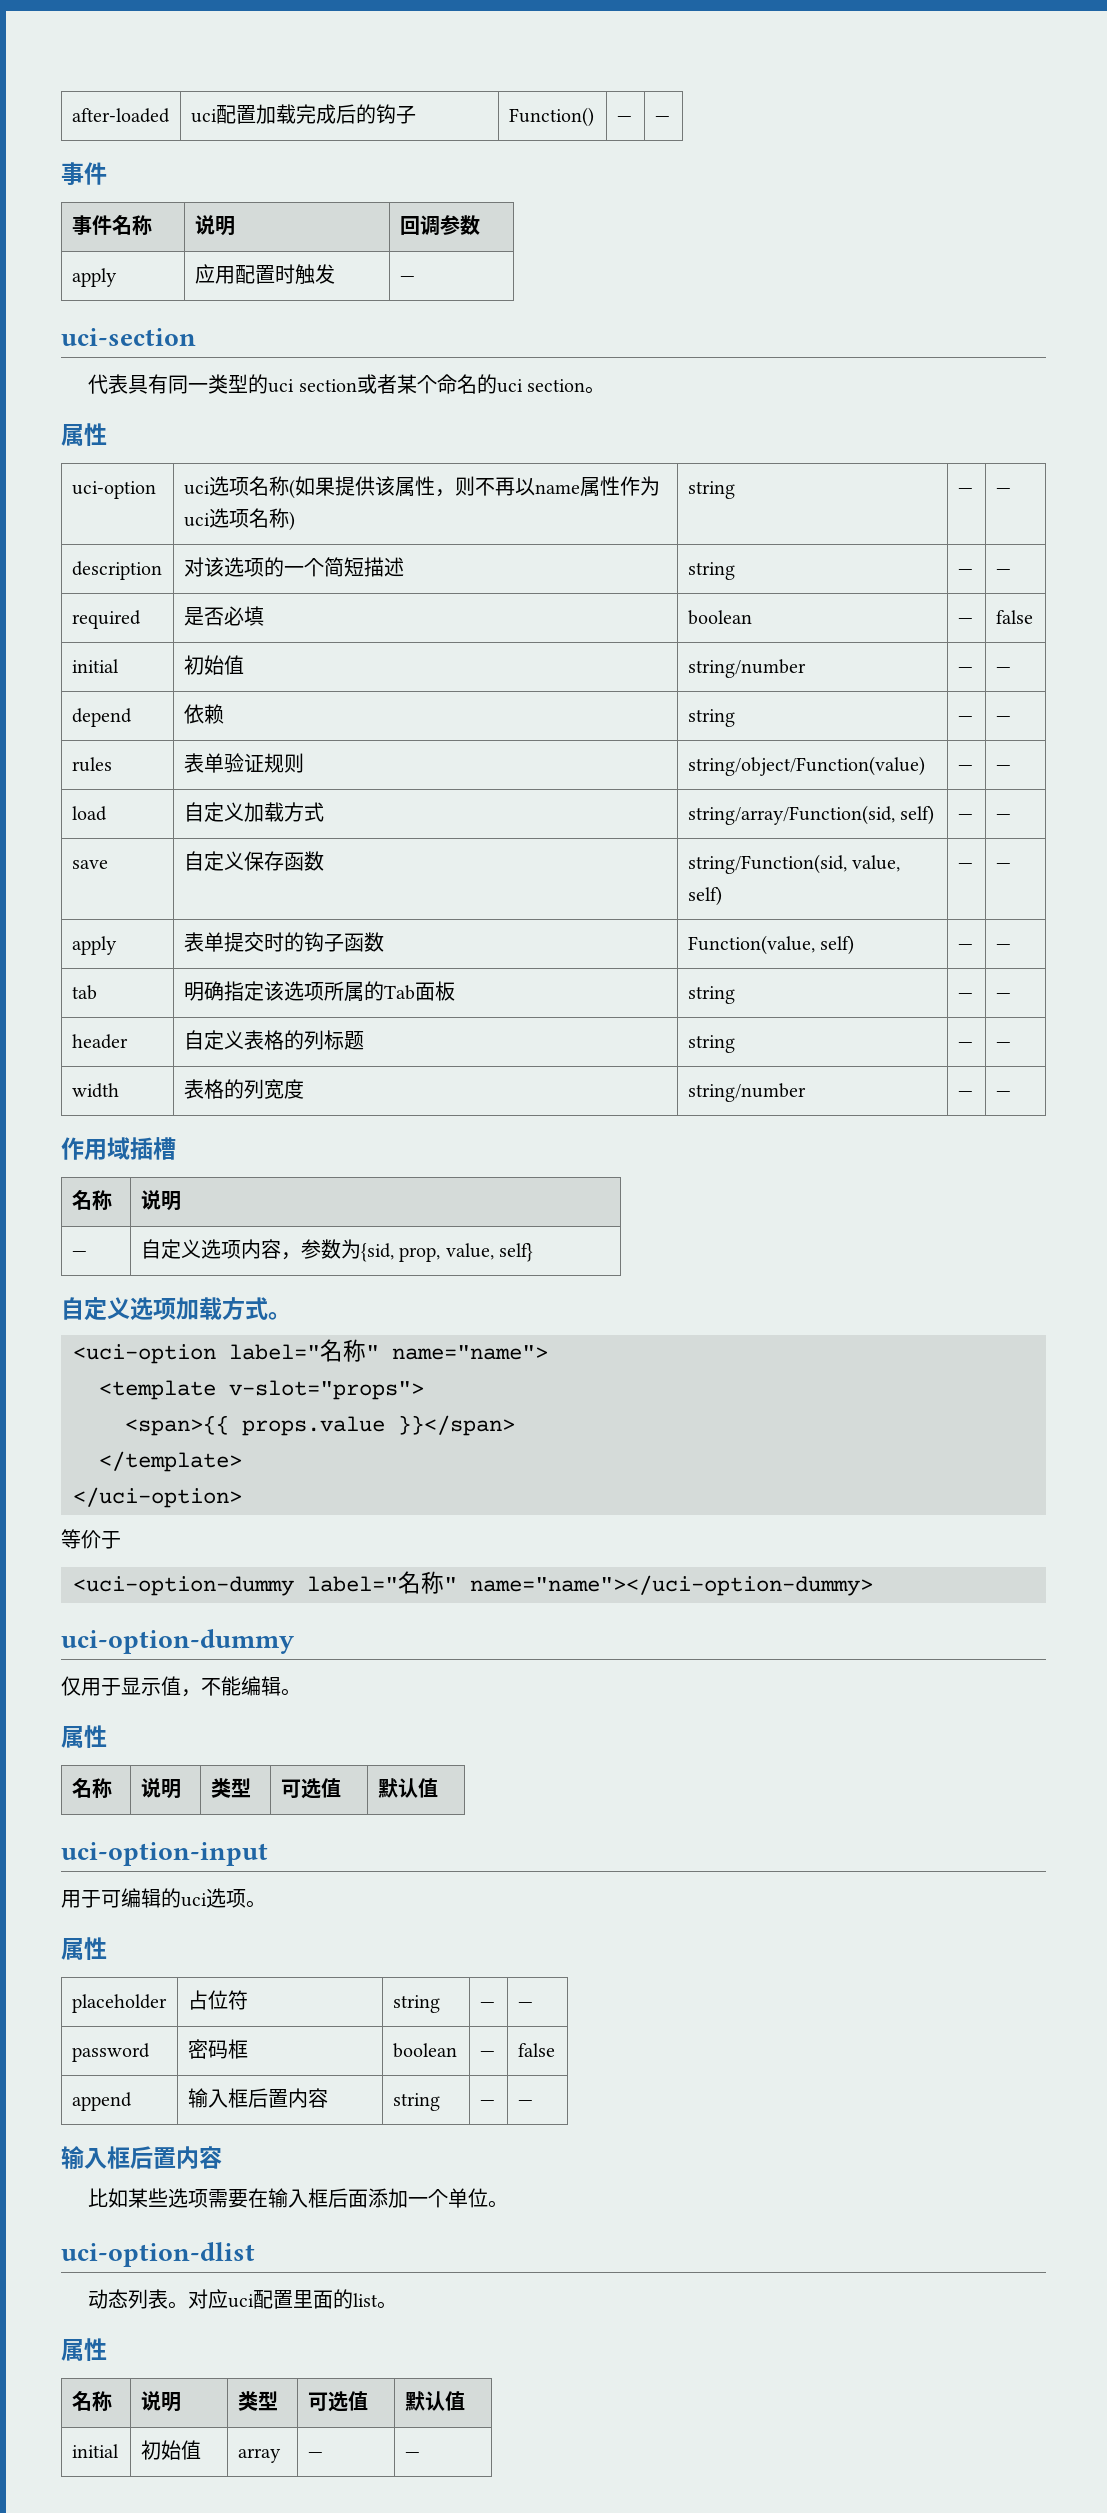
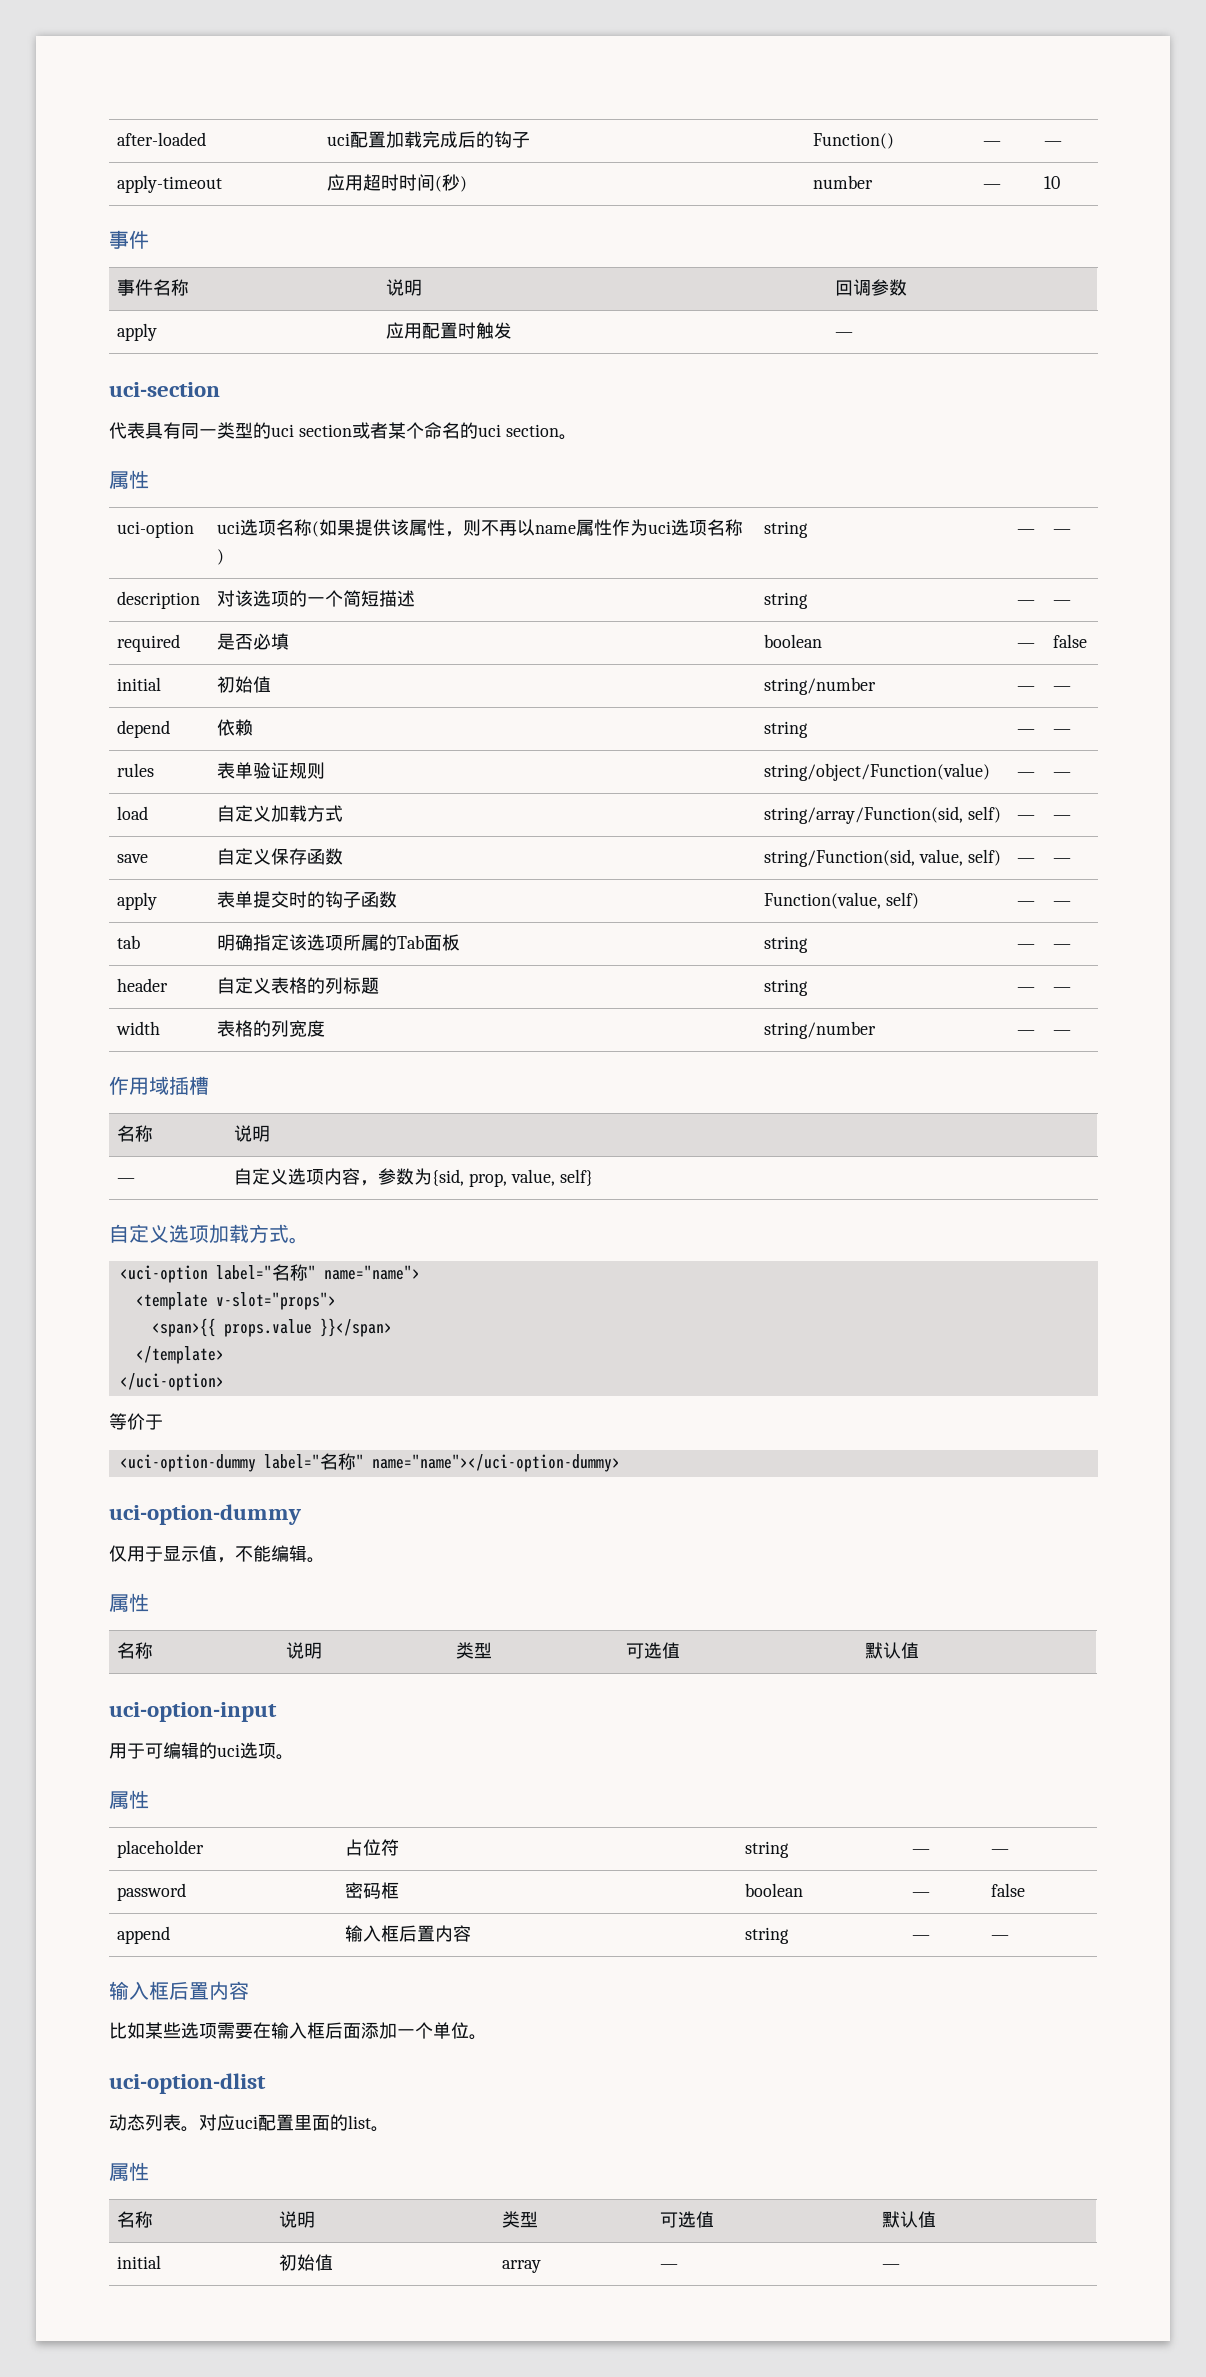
+ apply-timeout | 应用超时时间(秒) | number | — | 10

